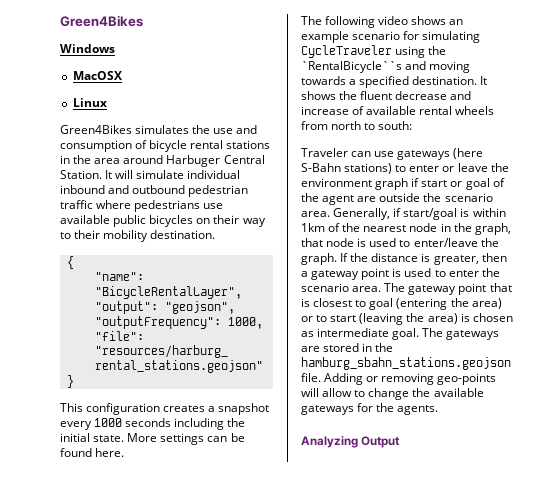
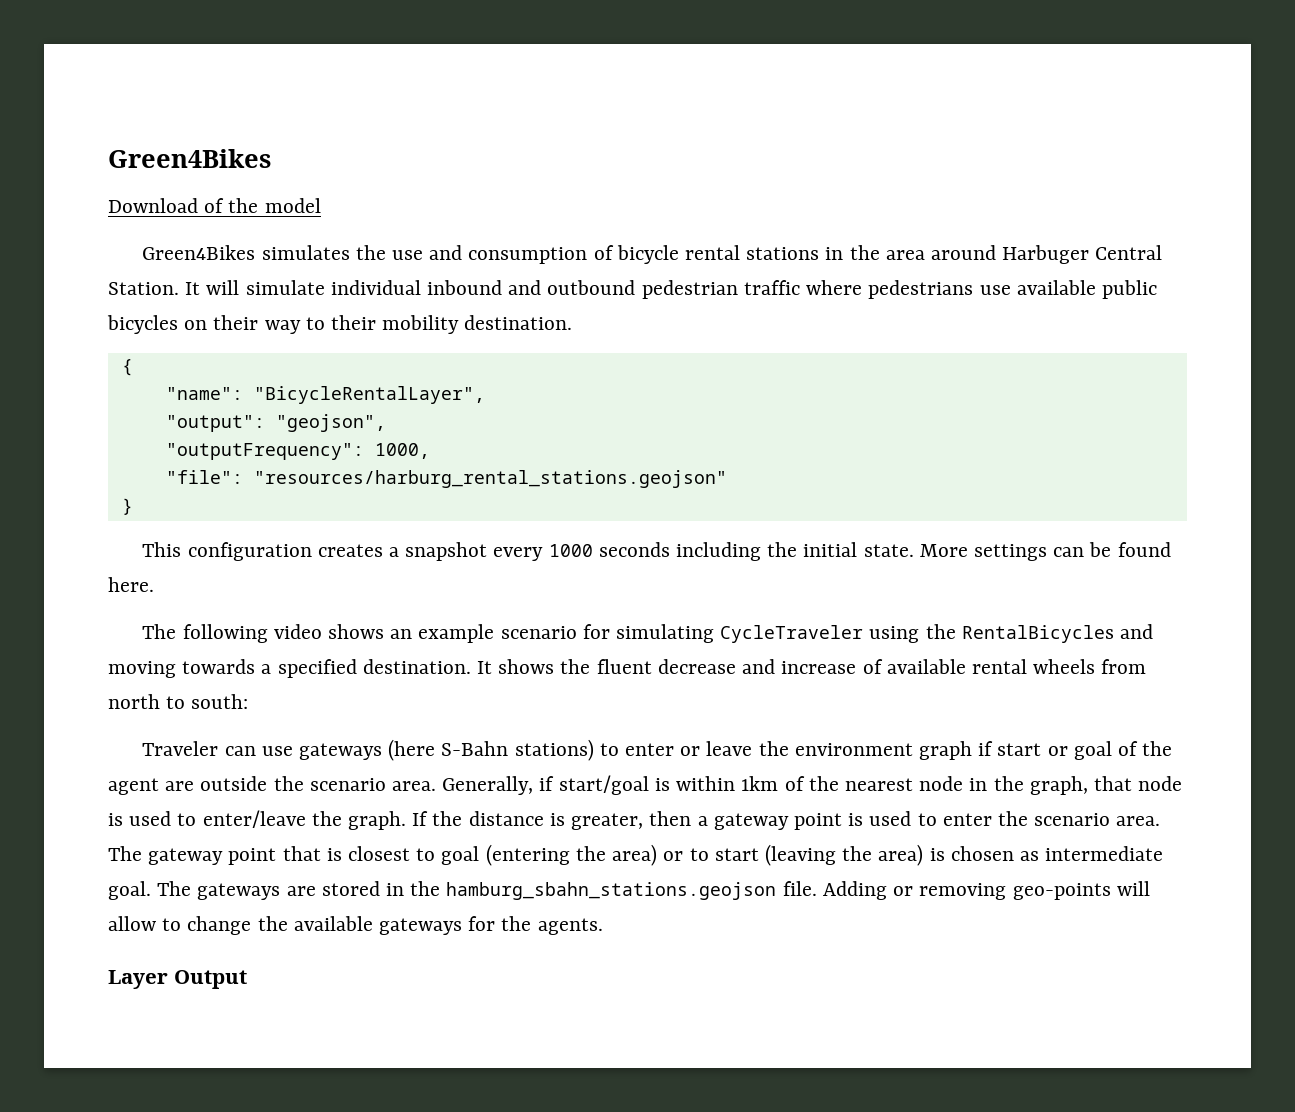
- Windows
- MacOSX
- Linux
+ Download of the model
- The following video shows an example scenario for simulating CycleTraveler using the `RentalBicycle``s and moving towards a specified destination.
+ The following video shows an example scenario for simulating CycleTraveler using the RentalBicycles and moving towards a specified destination.
- Analyzing Output
+ Layer Output

